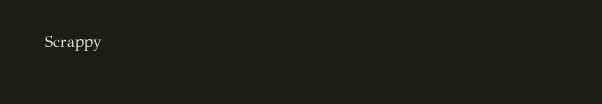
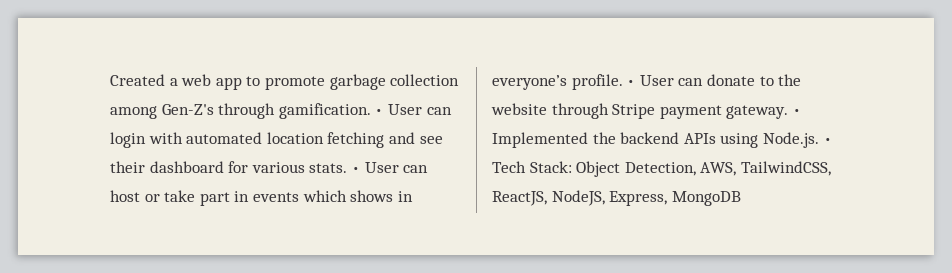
- Scrappy
+ Created a web app to promote garbage collection among Gen-Z's through gamification. • User can login with automated location fetching and see their dashboard for various stats. • User can host or take part in events which shows in everyone’s profile. • User can donate to the website through Stripe payment gateway. • Implemented the backend APIs using Node.js. • Tech Stack: Object Detection, AWS, TailwindCSS, ReactJS, NodeJS, Express, MongoDB

